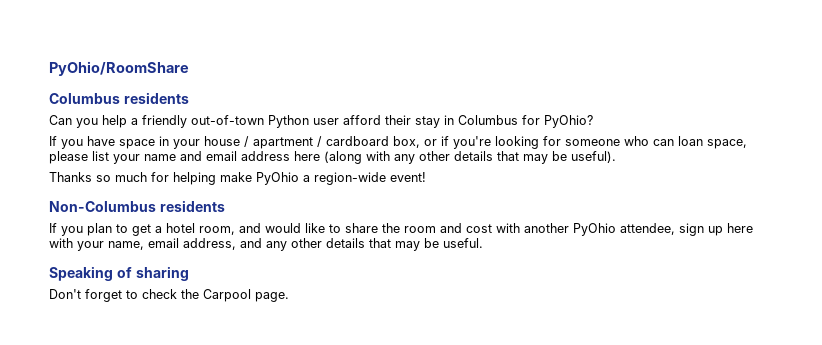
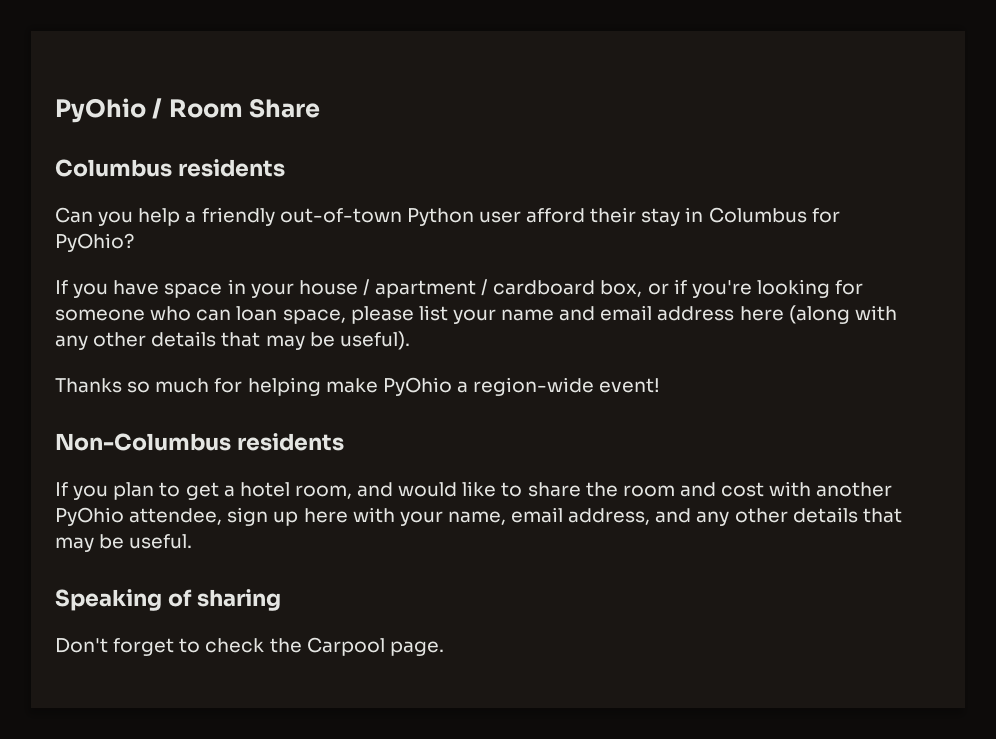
- PyOhio/RoomShare
+ PyOhio / Room Share

